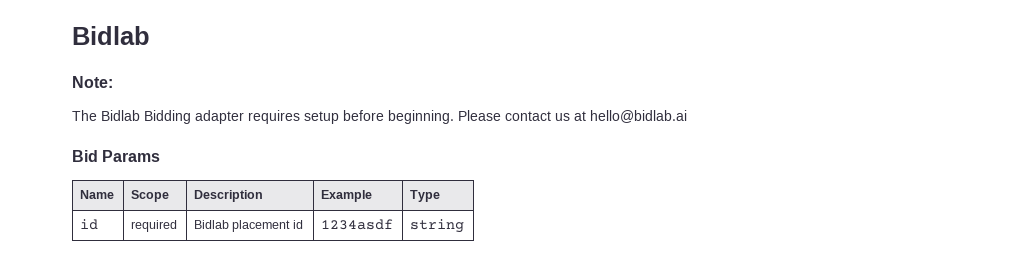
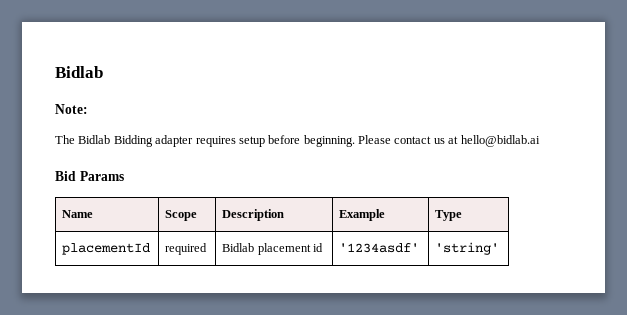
- id | required | Bidlab placement id | 1234asdf | string
+ placementId | required | Bidlab placement id | '1234asdf' | 'string'

